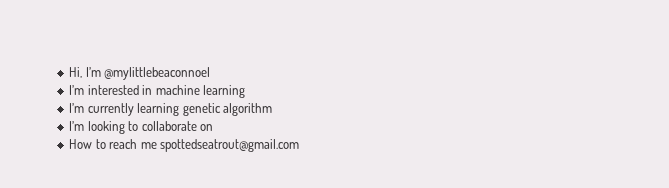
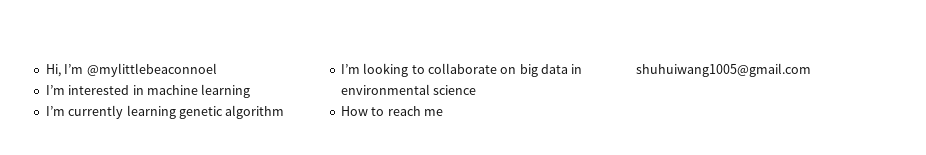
- I’m looking to collaborate on
+ I’m looking to collaborate on big data in environmental science
- How to reach me spottedseatrout@gmail.com
+ How to reach me shuhuiwang1005@gmail.com

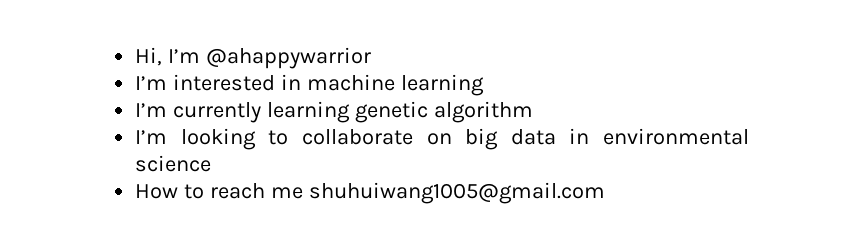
- Hi, I’m @mylittlebeaconnoel
+ Hi, I’m @ahappywarrior

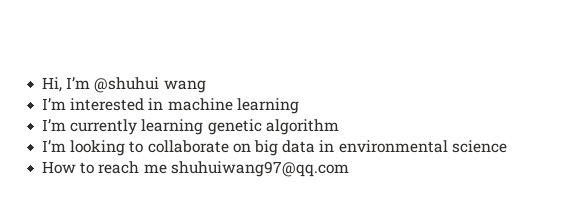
- Hi, I’m @ahappywarrior
+ Hi, I’m @shuhui wang
- How to reach me shuhuiwang1005@gmail.com
+ How to reach me shuhuiwang97@qq.com

